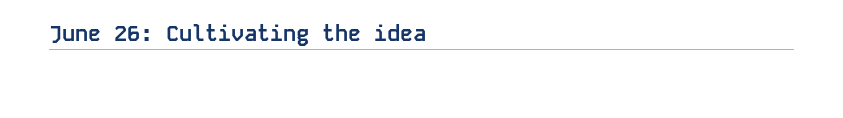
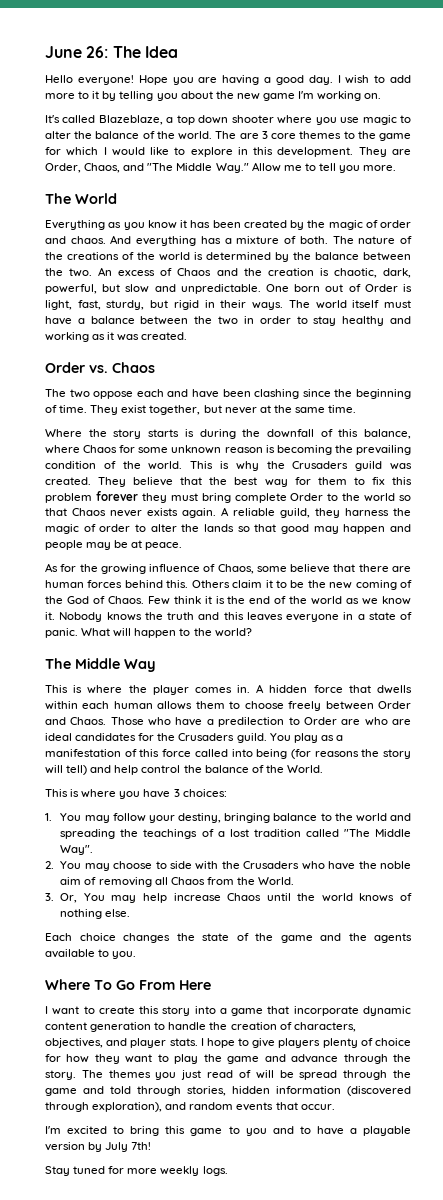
- June 26: Cultivating the idea
+ June 26: The Idea
+ Hello everyone! Hope you are having a good day. I wish to add more to it by telling you about the new game I'm working on.
+ It's called Blazeblaze, a top down shooter where you use magic to alter the balance of the world. The are 3 core themes to the game for which I would like to explore in this development. They are Order, Chaos, and "The Middle Way." Allow me to tell you more.
+ The World
+ Everything as you know it has been created by the magic of order and chaos. And everything has a mixture of both. The nature of the creations of the world is determined by the balance between the two. An excess of Chaos and the creation is chaotic, dark, powerful, but slow and unpredictable. One born out of Order is light, fast, sturdy, but rigid in their ways. The world itself must have a balance between the two in order to stay healthy and working as it was created.
+ Order vs. Chaos
+ The two oppose each and have been clashing since the beginning of time. They exist together, but never at the same time.
+ Where the story starts is during the downfall of this balance, where Chaos for some unknown reason is becoming the prevailing condition of the world. This is why the Crusaders guild was created. They believe that the best way for them to fix this problem forever they must bring complete Order to the world so that Chaos never exists again. A reliable guild, they harness the magic of order to alter the lands so that good may happen and people may be at peace.
+ As for the growing influence of Chaos, some believe that there are human forces behind this. Others claim it to be the new coming of the God of Chaos. Few think it is the end of the world as we know it. Nobody knows the truth and this leaves everyone in a state of panic. What will happen to the world?
+ The Middle Way
+ This is where the player comes in. A hidden force that dwells within each human allows them to choose freely between Order and Chaos. Those who have a predilection to Order are who are ideal candidates for the Crusaders guild. You play as a manifestation of this force called into being (for reasons the story will tell) and help control the balance of the World.
+ This is where you have 3 choices:
+ 1. You may follow your destiny, bringing balance to the world and spreading the teachings of a lost tradition called "The Middle Way".
+ 2. You may choose to side with the Crusaders who have the noble aim of removing all Chaos from the World.
+ 3. Or, You may help increase Chaos until the world knows of nothing else.
+ Each choice changes the state of the game and the agents available to you.
+ Where To Go From Here
+ I want to create this story into a game that incorporate dynamic content generation to handle the creation of characters, objectives, and player stats. I hope to give players plenty of choice for how they want to play the game and advance through the story. The themes you just read of will be spread through the game and told through stories, hidden information (discovered through exploration), and random events that occur.
+ I'm excited to bring this game to you and to have a playable version by July 7th!
+ Stay tuned for more weekly logs.

